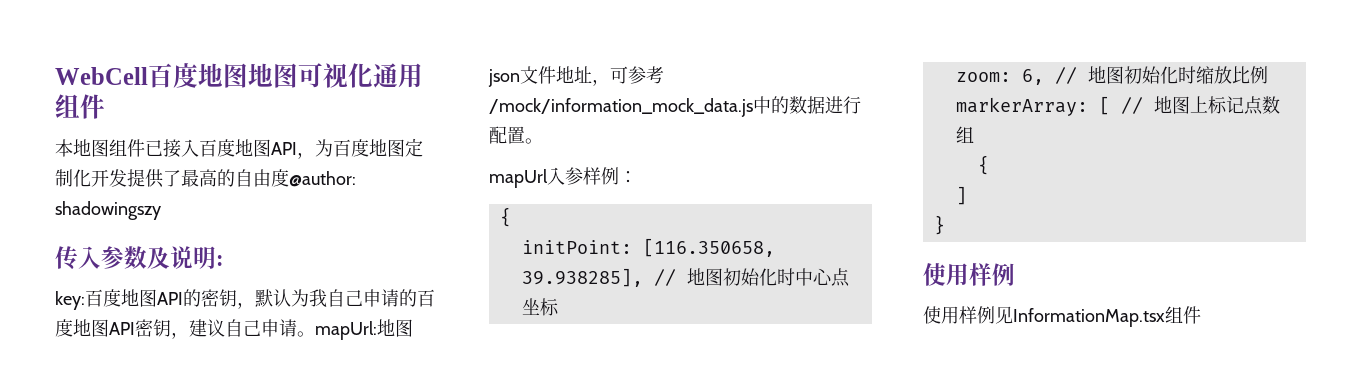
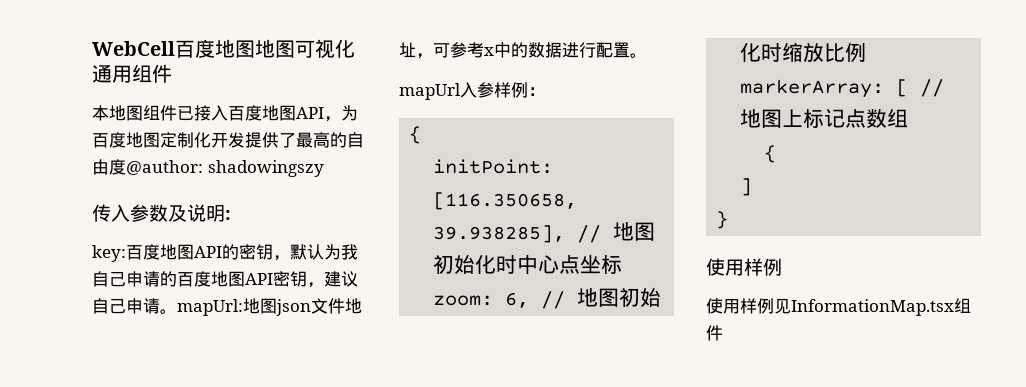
- key:百度地图API的密钥，默认为我自己申请的百度地图API密钥，建议自己申请。mapUrl:地图json文件地址，可参考/mock/information_mock_data.js中的数据进行配置。
+ key:百度地图API的密钥，默认为我自己申请的百度地图API密钥，建议自己申请。mapUrl:地图json文件地址，可参考x中的数据进行配置。

